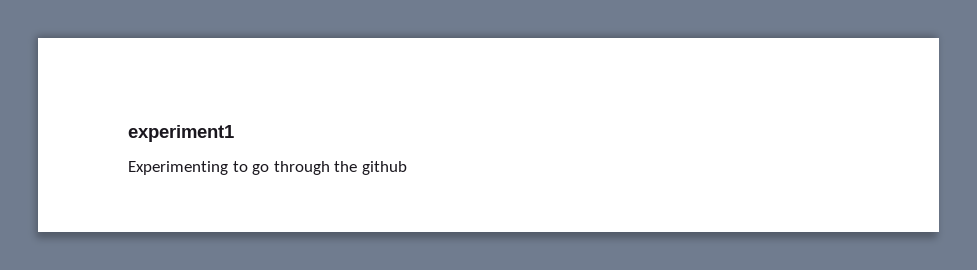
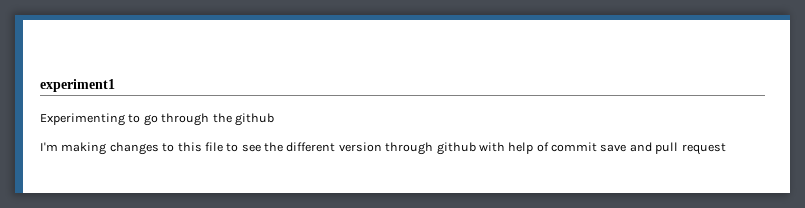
+ I'm making changes to this file to see the different version through github with help of commit save and pull request

